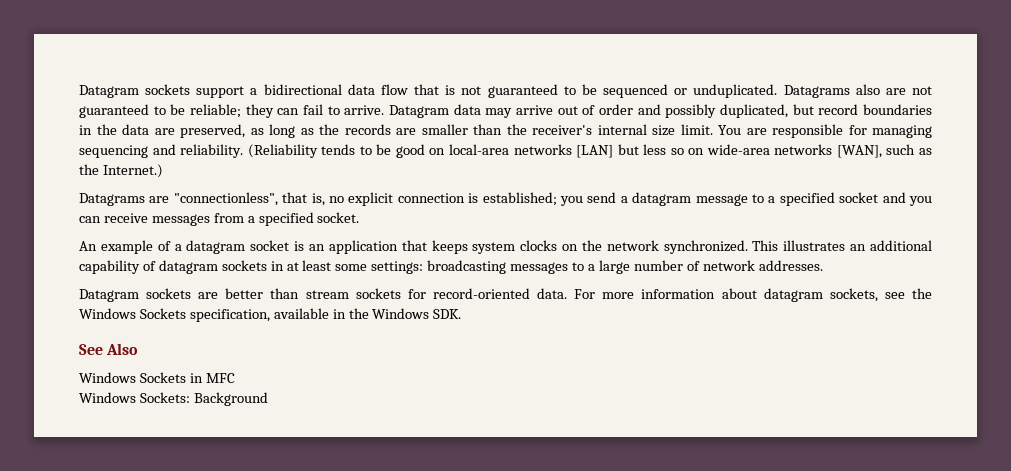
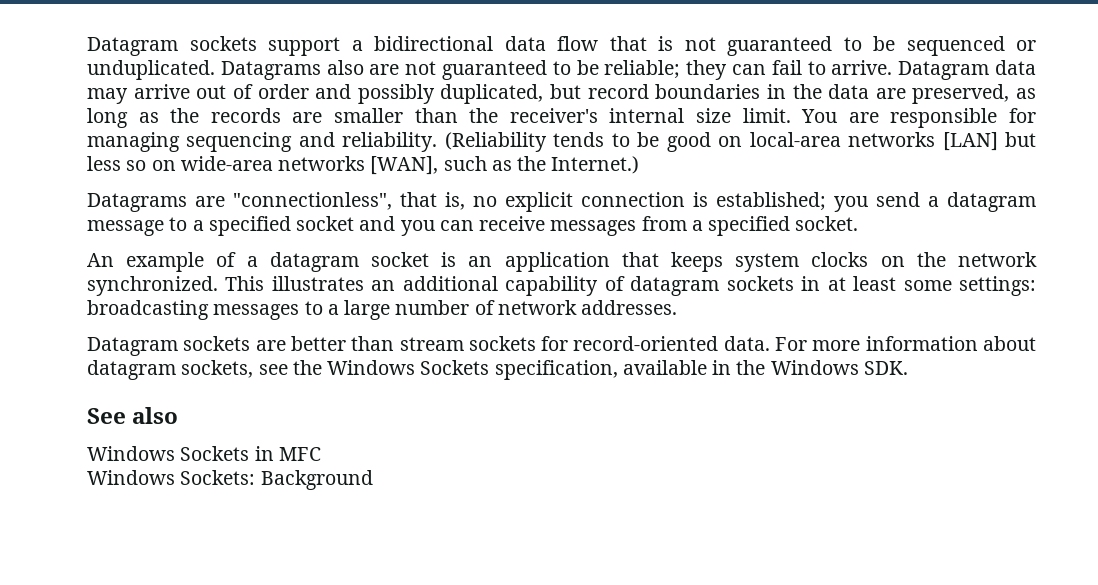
- See Also
+ See also

